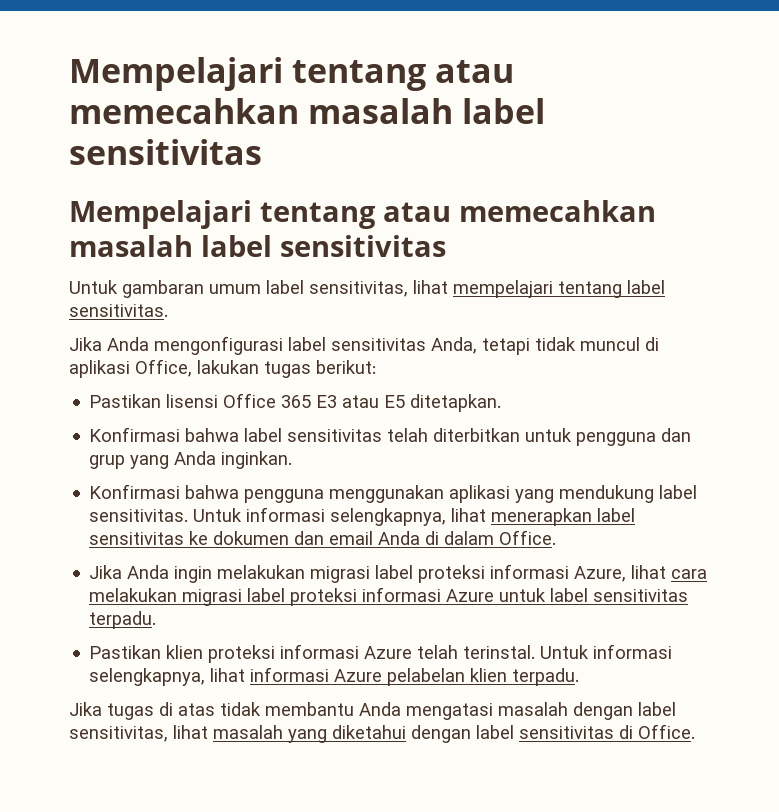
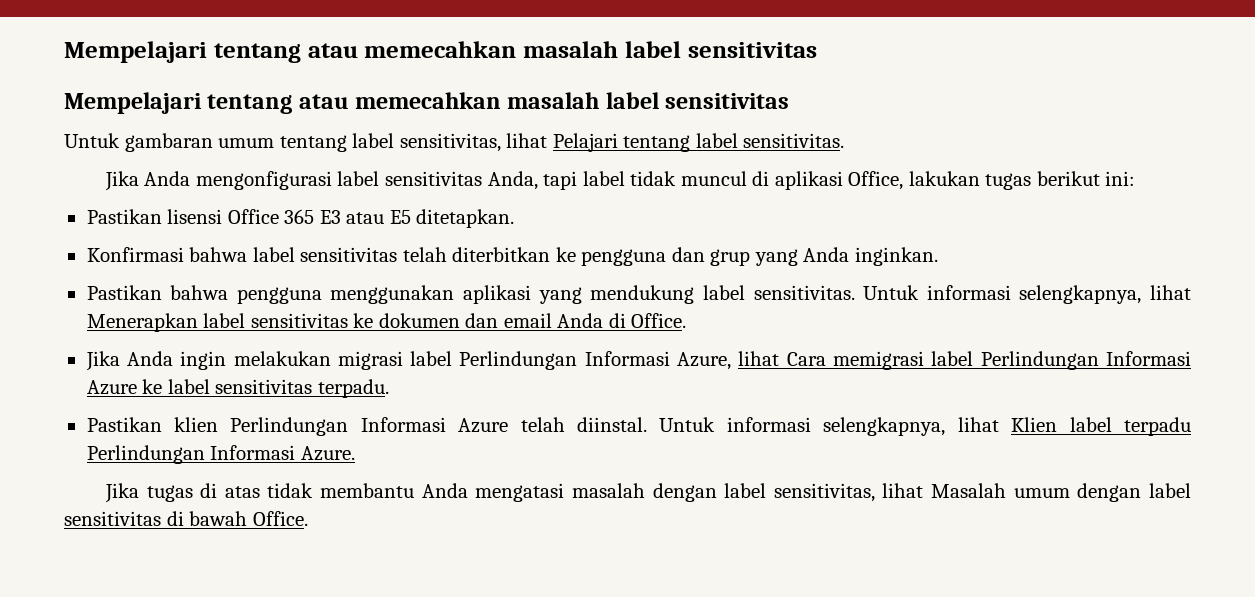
- Untuk gambaran umum label sensitivitas, lihat mempelajari tentang label sensitivitas.
+ Untuk gambaran umum tentang label sensitivitas, lihat Pelajari tentang label sensitivitas.
- Jika Anda mengonfigurasi label sensitivitas Anda, tetapi tidak muncul di aplikasi Office, lakukan tugas berikut:
+ Jika Anda mengonfigurasi label sensitivitas Anda, tapi label tidak muncul di aplikasi Office, lakukan tugas berikut ini:
- Konfirmasi bahwa label sensitivitas telah diterbitkan untuk pengguna dan grup yang Anda inginkan.
+ Konfirmasi bahwa label sensitivitas telah diterbitkan ke pengguna dan grup yang Anda inginkan.
- Konfirmasi bahwa pengguna menggunakan aplikasi yang mendukung label sensitivitas.
+ Pastikan bahwa pengguna menggunakan aplikasi yang mendukung label sensitivitas.
- Untuk informasi selengkapnya, lihat menerapkan label sensitivitas ke dokumen dan email Anda di dalam Office.
+ Untuk informasi selengkapnya, lihat Menerapkan label sensitivitas ke dokumen dan email Anda di Office.
- Jika Anda ingin melakukan migrasi label proteksi informasi Azure, lihat cara melakukan migrasi label proteksi informasi Azure untuk label sensitivitas terpadu.
+ Jika Anda ingin melakukan migrasi label Perlindungan Informasi Azure, lihat Cara memigrasi label Perlindungan Informasi Azure ke label sensitivitas terpadu.
- Pastikan klien proteksi informasi Azure telah terinstal. Untuk informasi selengkapnya, lihat informasi Azure pelabelan klien terpadu.
+ Pastikan klien Perlindungan Informasi Azure telah diinstal. Untuk informasi selengkapnya, lihat Klien label terpadu Perlindungan Informasi Azure.
- Jika tugas di atas tidak membantu Anda mengatasi masalah dengan label sensitivitas, lihat masalah yang diketahui dengan label sensitivitas di Office.
+ Jika tugas di atas tidak membantu Anda mengatasi masalah dengan label sensitivitas, lihat Masalah umum dengan label sensitivitas di bawah Office.

